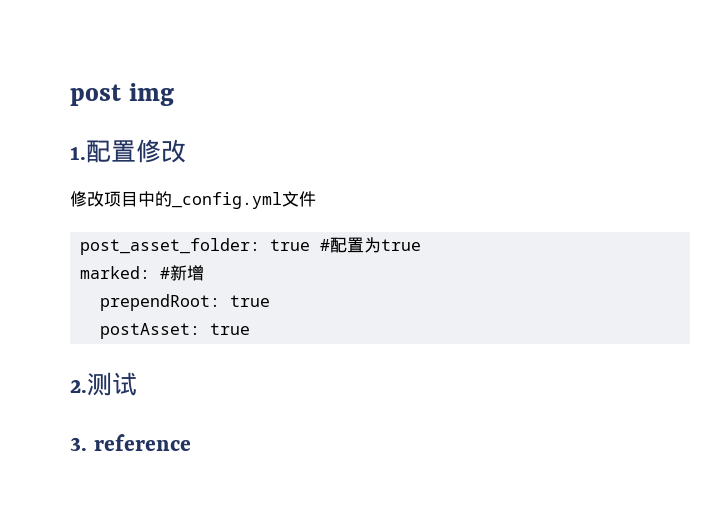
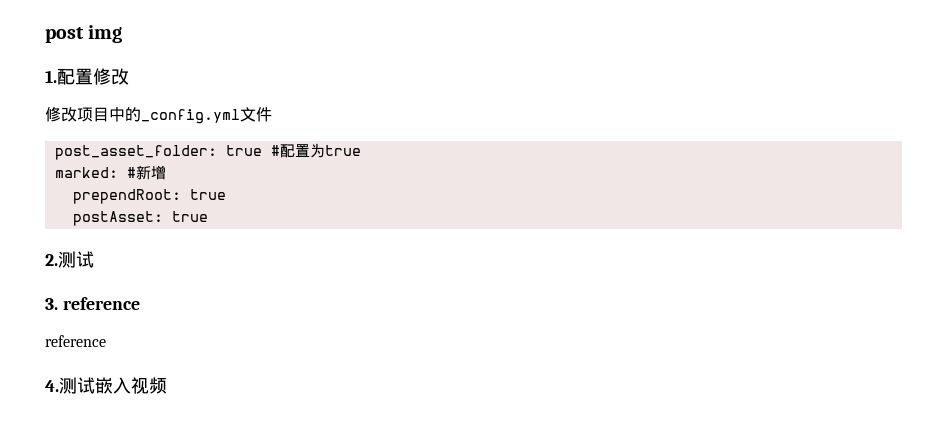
  3. reference
+ reference
+ 4.测试嵌入视频

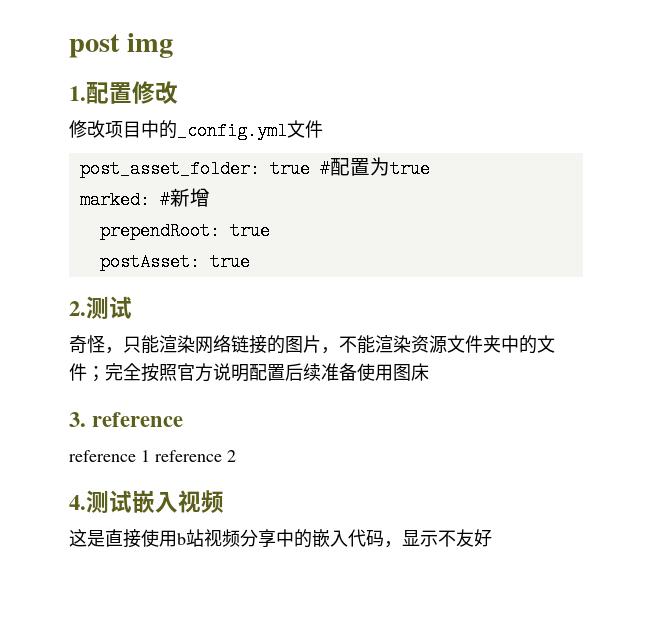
+ 奇怪，只能渲染网络链接的图片，不能渲染资源文件夹中的文件；完全按照官方说明配置后续准备使用图床
  3. reference
- reference
+ reference 1 reference 2
+ 这是直接使用b站视频分享中的嵌入代码，显示不友好

